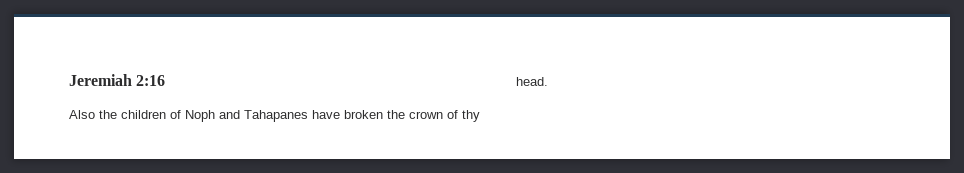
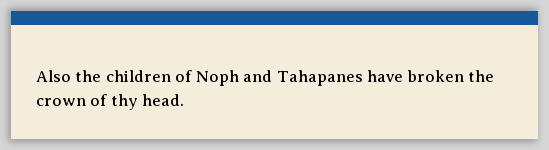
- Jeremiah 2:16

